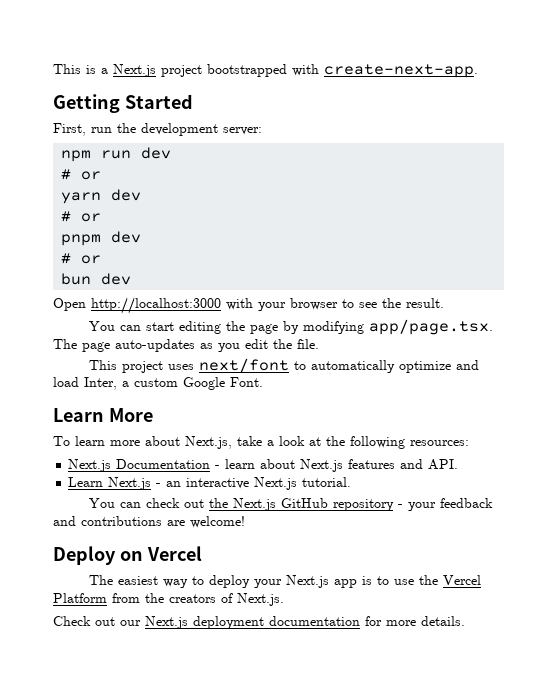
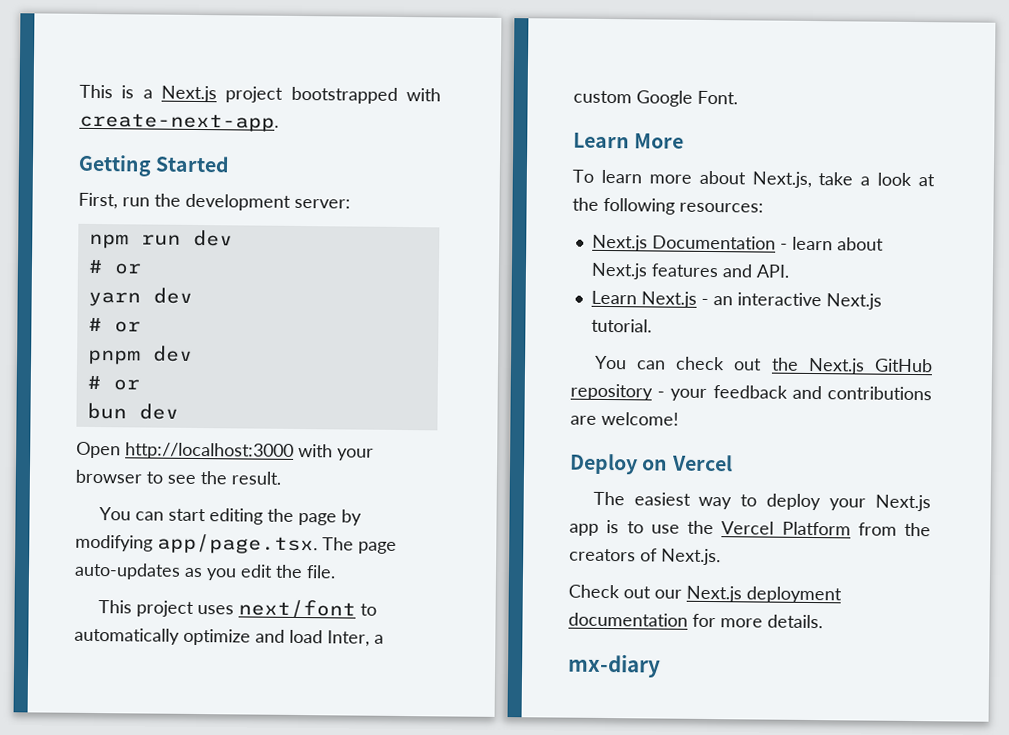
+ mx-diary

